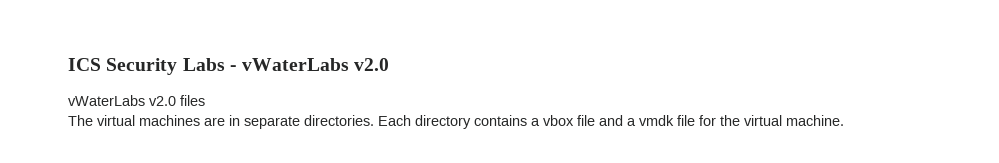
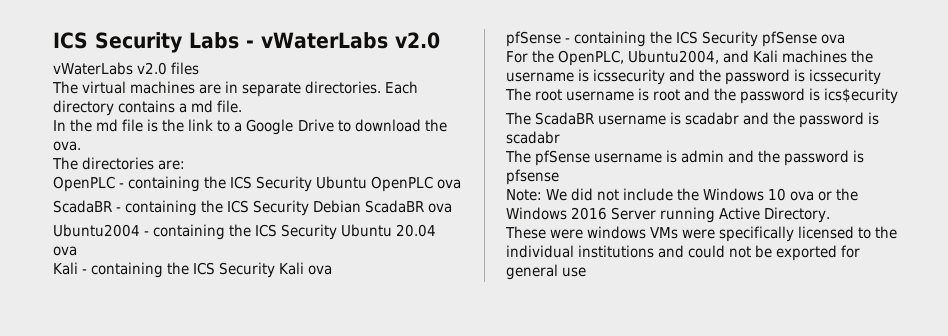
- Each directory contains a vbox file and a vmdk file for the virtual machine.
+ Each directory contains a md file.
+ In the md file is the link to a Google Drive to download the ova.
+ The directories are:
+ OpenPLC - containing the ICS Security Ubuntu OpenPLC ova
+ ScadaBR - containing the ICS Security Debian ScadaBR ova
+ Ubuntu2004 - containing the ICS Security Ubuntu 20.04 ova
+ Kali - containing the ICS Security Kali ova
+ pfSense - containing the ICS Security pfSense ova
+ For the OpenPLC, Ubuntu2004, and Kali machines the username is icssecurity and the password is icssecurity
+ The root username is root and the password is ics$ecurity
+ The ScadaBR username is scadabr and the password is scadabr
+ The pfSense username is admin and the password is pfsense
+ Note: We did not include the Windows 10 ova or the Windows 2016 Server running Active Directory.
+ These were windows VMs were specifically licensed to the individual institutions and could not be exported for general use

